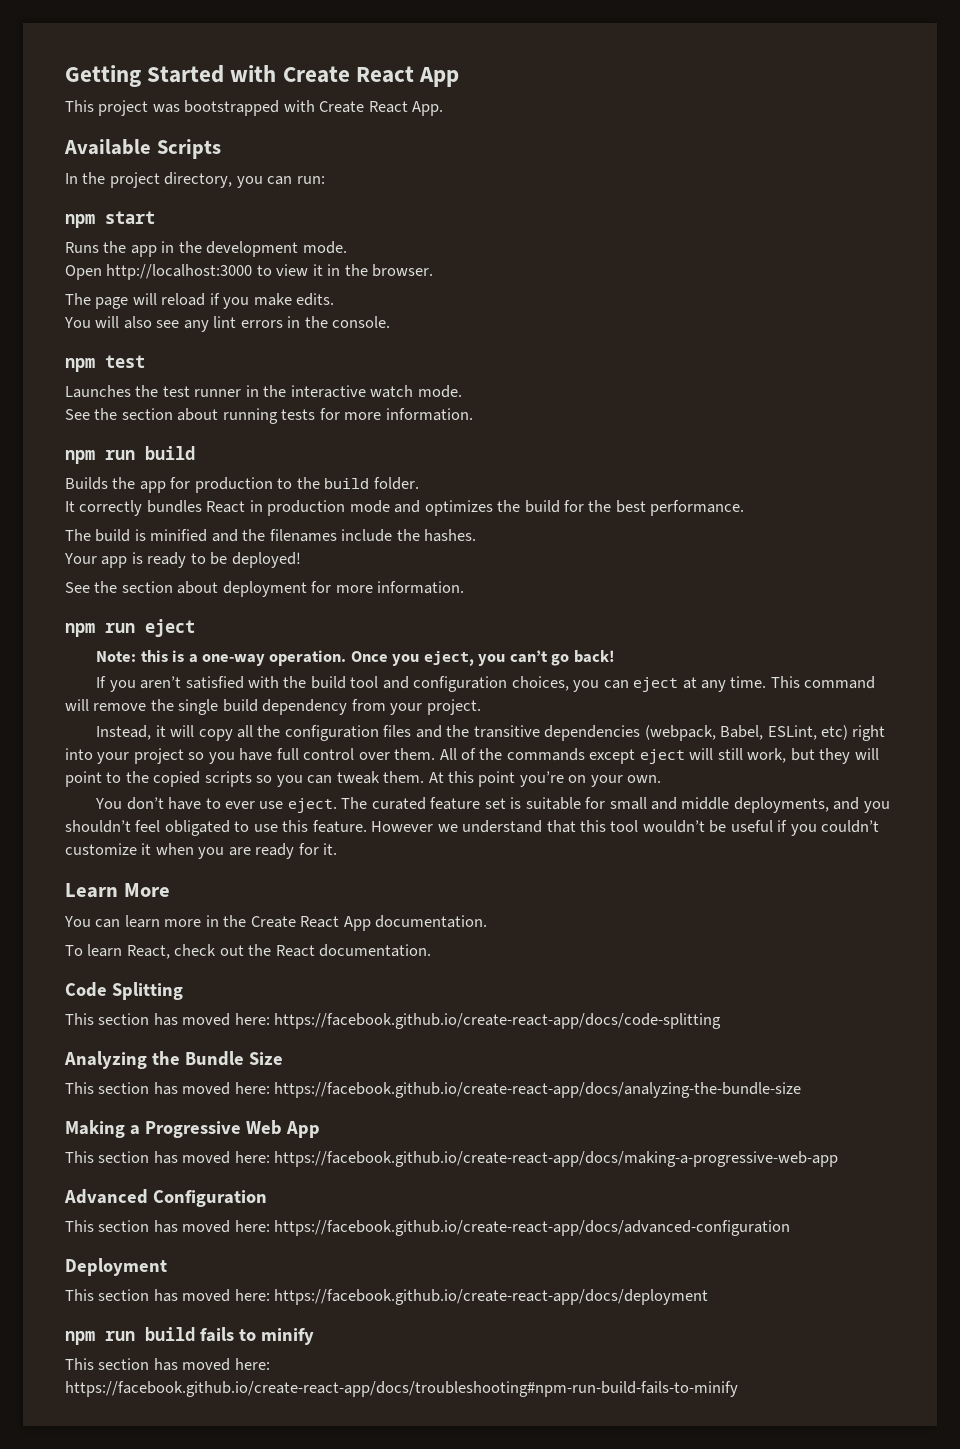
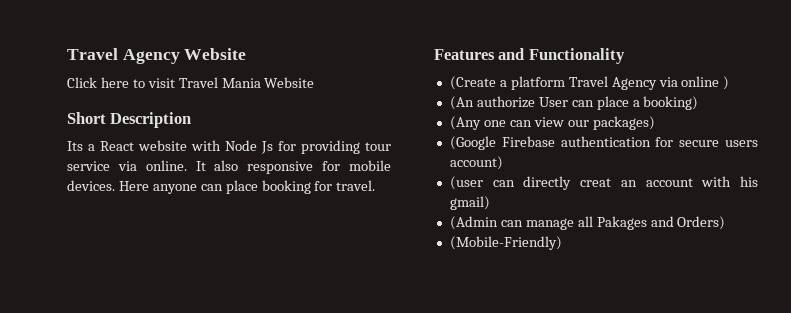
- Getting Started with Create React App
- This project was bootstrapped with Create React App.
- Available Scripts
- In the project directory, you can run:
- npm start
- Runs the app in the development mode.
- Open http://localhost:3000 to view it in the browser.
- The page will reload if you make edits.
- You will also see any lint errors in the console.
- npm test
- Launches the test runner in the interactive watch mode.
- See the section about running tests for more information.
- npm run build
- Builds the app for production to the build folder.
- It correctly bundles React in production mode and optimizes the build for the best performance.
- The build is minified and the filenames include the hashes.
- Your app is ready to be deployed!
- See the section about deployment for more information.
- npm run eject
- Note: this is a one-way operation. Once you eject, you can’t go back!
- If you aren’t satisfied with the build tool and configuration choices, you can eject at any time. This command will remove the single build dependency from your project.
- Instead, it will copy all the configuration files and the transitive dependencies (webpack, Babel, ESLint, etc) right into your project so you have full control over them. All of the commands except eject will still work, but they will point to the copied scripts so you can tweak them. At this point you’re on your own.
- You don’t have to ever use eject. The curated feature set is suitable for small and middle deployments, and you shouldn’t feel obligated to use this feature. However we understand that this tool wouldn’t be useful if you couldn’t customize it when you are ready for it.
- Learn More
- You can learn more in the Create React App documentation.
- To learn React, check out the React documentation.
- Code Splitting
- This section has moved here: https://facebook.github.io/create-react-app/docs/code-splitting
- Analyzing the Bundle Size
- This section has moved here: https://facebook.github.io/create-react-app/docs/analyzing-the-bundle-size
- Making a Progressive Web App
- This section has moved here: https://facebook.github.io/create-react-app/docs/making-a-progressive-web-app
- Advanced Configuration
- This section has moved here: https://facebook.github.io/create-react-app/docs/advanced-configuration
- Deployment
- This section has moved here: https://facebook.github.io/create-react-app/docs/deployment
- npm run build fails to minify
- This section has moved here: https://facebook.github.io/create-react-app/docs/troubleshooting#npm-run-build-fails-to-minify
+ Travel Agency Website
+ Click here to visit Travel Mania Website
+ Short Description
+ Its a React website with Node Js for providing tour service via online. It also responsive for mobile devices. Here anyone can place booking for travel.
+ Features and Functionality
+ (Create a platform Travel Agency via online )
+ (An authorize User can place a booking)
+ (Any one can view our packages)
+ (Google Firebase authentication for secure users account)
+ (user can directly creat an account with his gmail)
+ (Admin can manage all Pakages and Orders)
+ (Mobile-Friendly)

